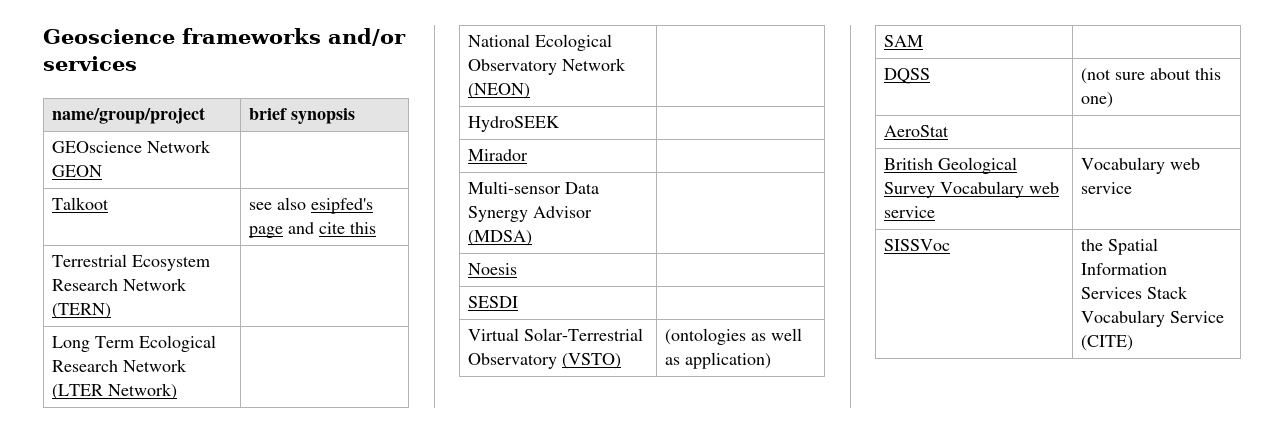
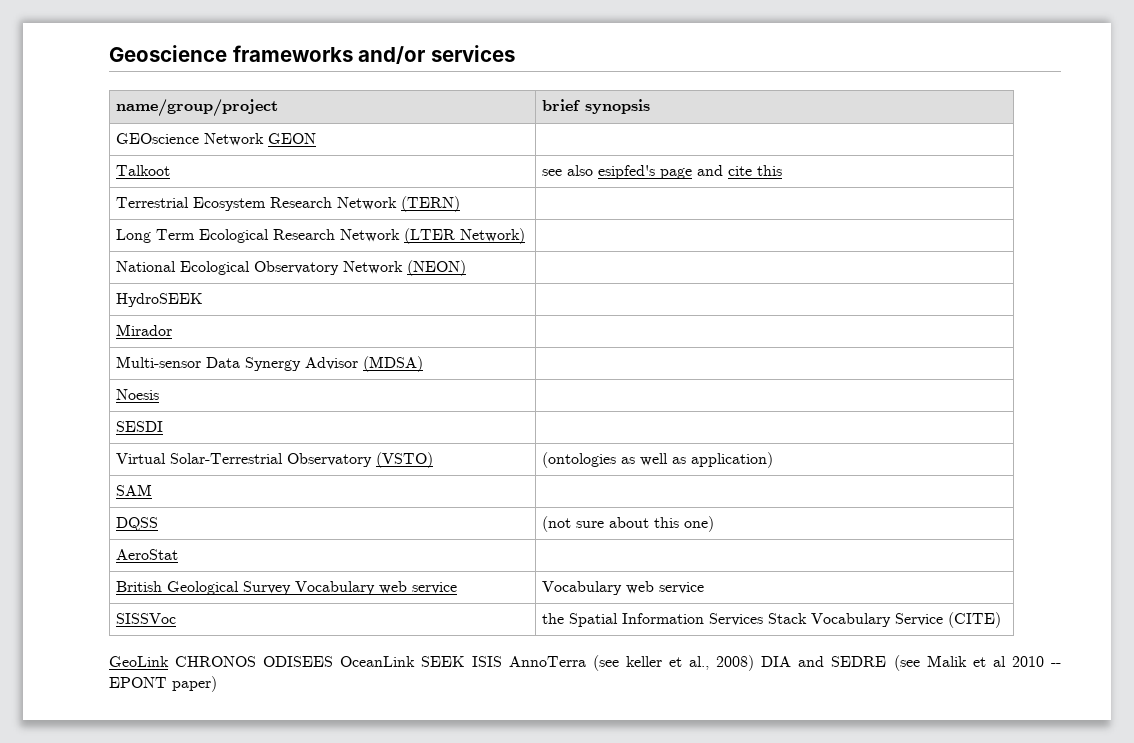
+ GeoLink CHRONOS ODISEES OceanLink SEEK ISIS AnnoTerra (see keller et al., 2008) DIA and SEDRE (see Malik et al 2010 -- EPONT paper)

